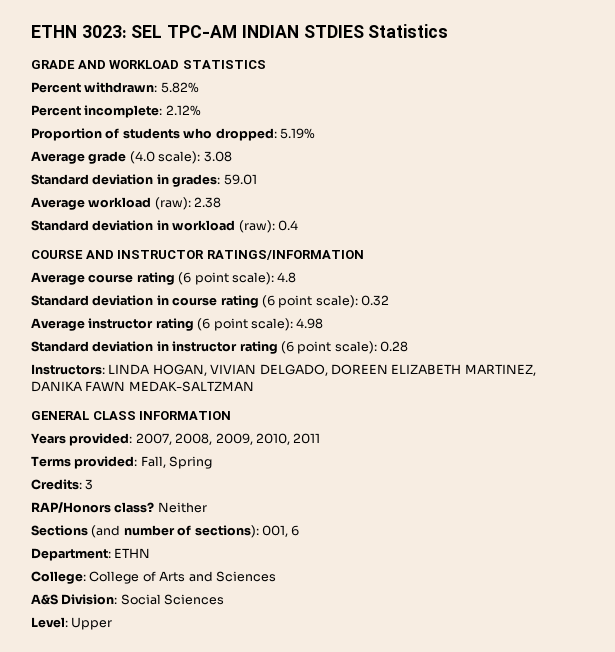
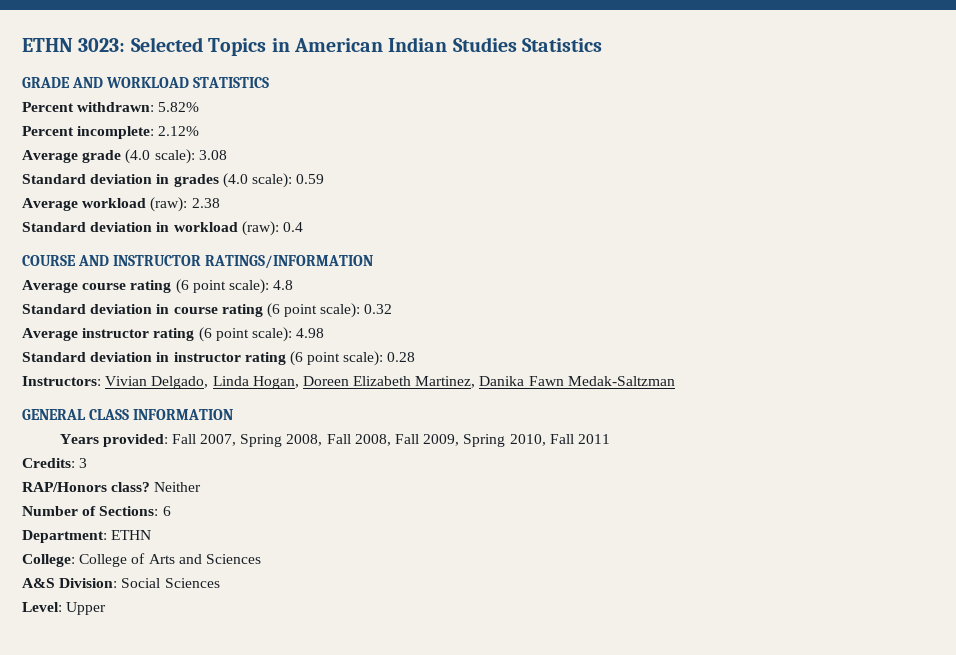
- ETHN 3023: SEL TPC-AM INDIAN STDIES Statistics
+ ETHN 3023: Selected Topics in American Indian Studies Statistics
- Proportion of students who dropped: 5.19%
- Standard deviation in grades: 59.01
+ Standard deviation in grades (4.0 scale): 0.59
- Instructors: LINDA HOGAN, VIVIAN DELGADO, DOREEN ELIZABETH MARTINEZ, DANIKA FAWN MEDAK-SALTZMAN
+ Instructors: Vivian Delgado, Linda Hogan, Doreen Elizabeth Martinez, Danika Fawn Medak-Saltzman
- Years provided: 2007, 2008, 2009, 2010, 2011
- Terms provided: Fall, Spring
+ Years provided: Fall 2007, Spring 2008, Fall 2008, Fall 2009, Spring 2010, Fall 2011
- Sections (and number of sections): 001, 6
+ Number of Sections: 6

